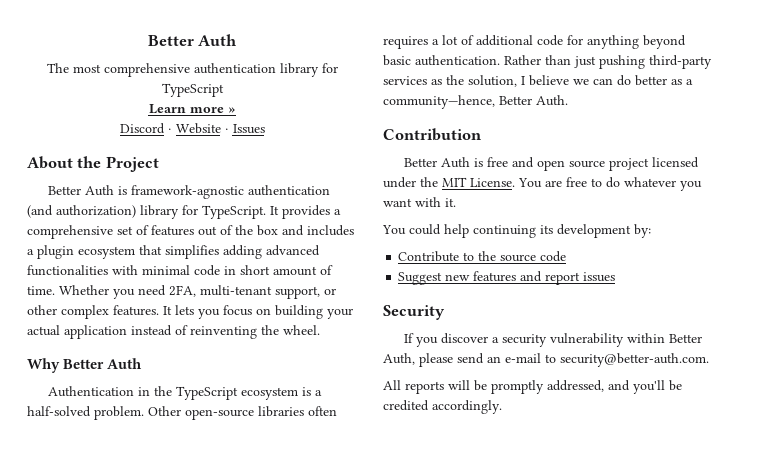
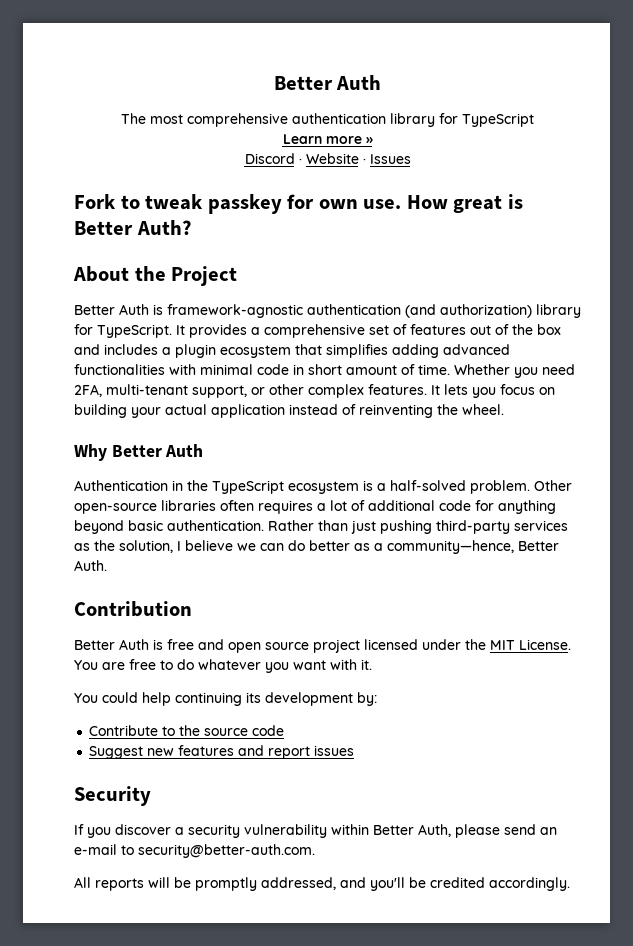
+ Fork to tweak passkey for own use. How great is Better Auth?

